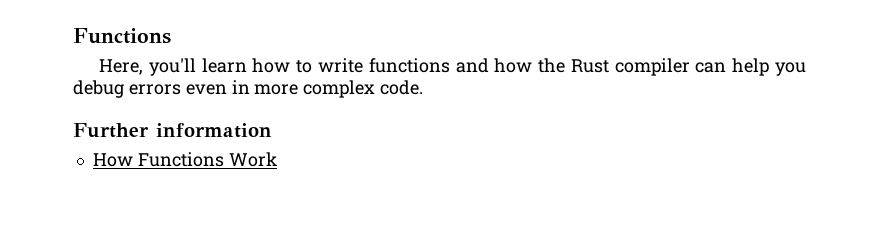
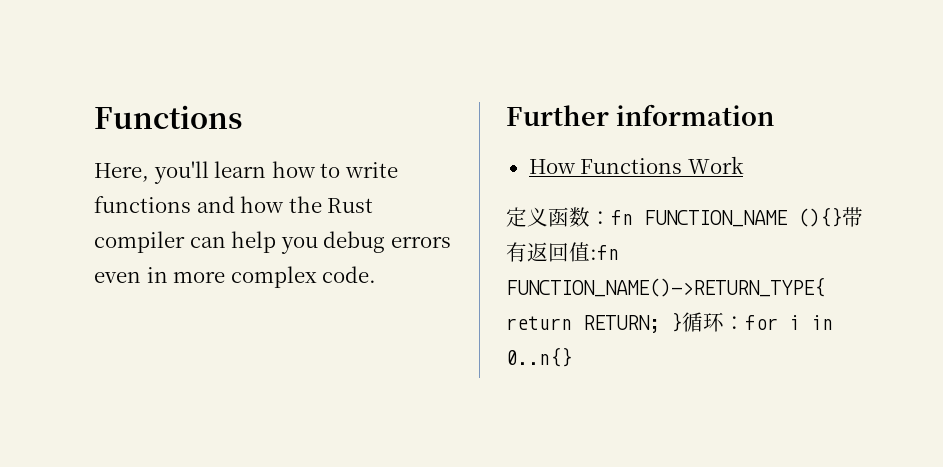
+ 定义函数：fn FUNCTION_NAME (){}带有返回值:fn FUNCTION_NAME()->RETURN_TYPE{ return RETURN; }循环：for i in 0..n{}

